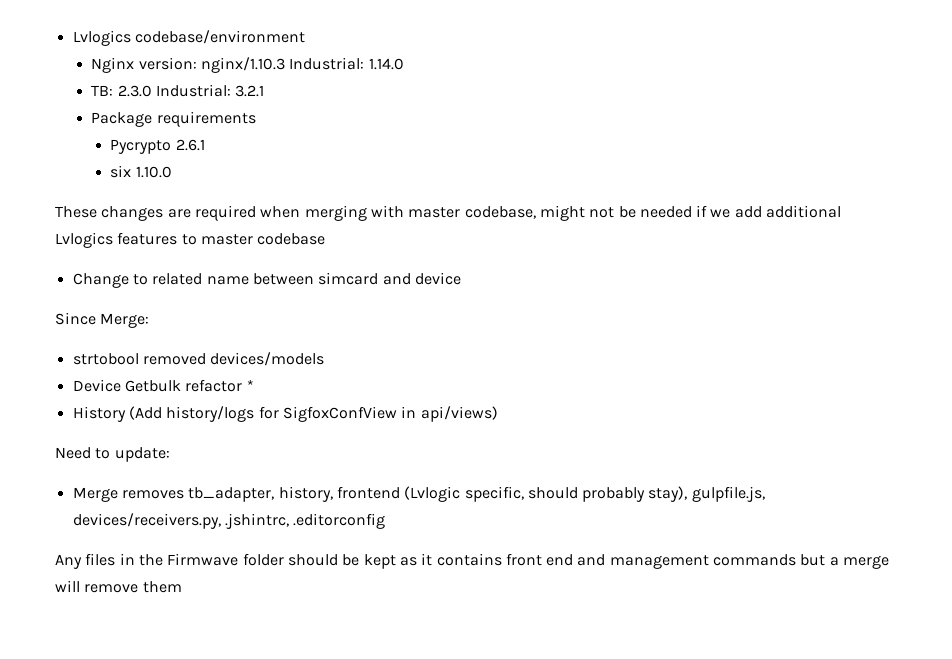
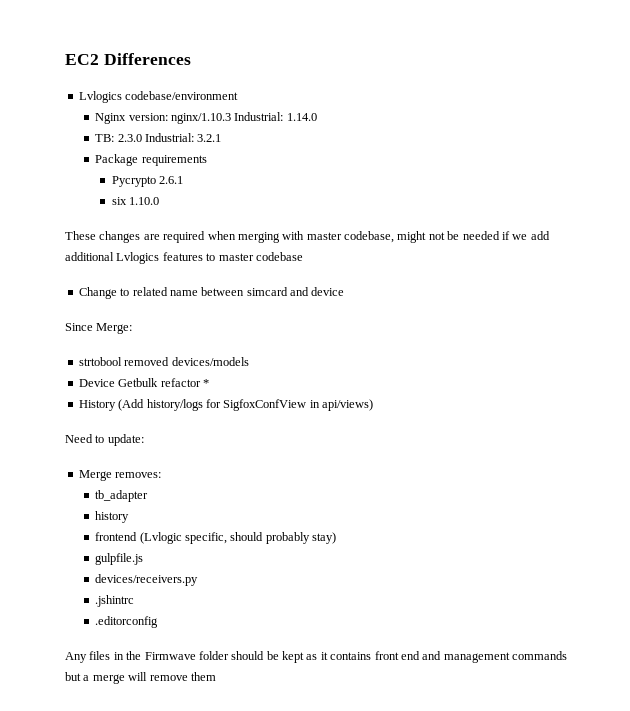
+ EC2 Differences
- Merge removes tb_adapter, history, frontend (Lvlogic specific, should probably stay), gulpfile.js, devices/receivers.py, .jshintrc, .editorconfig
+ Merge removes:
+ tb_adapter
+ history
+ frontend (Lvlogic specific, should probably stay)
+ gulpfile.js
+ devices/receivers.py
+ .jshintrc
+ .editorconfig

